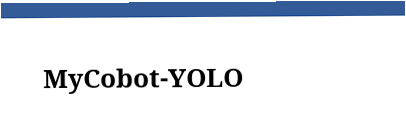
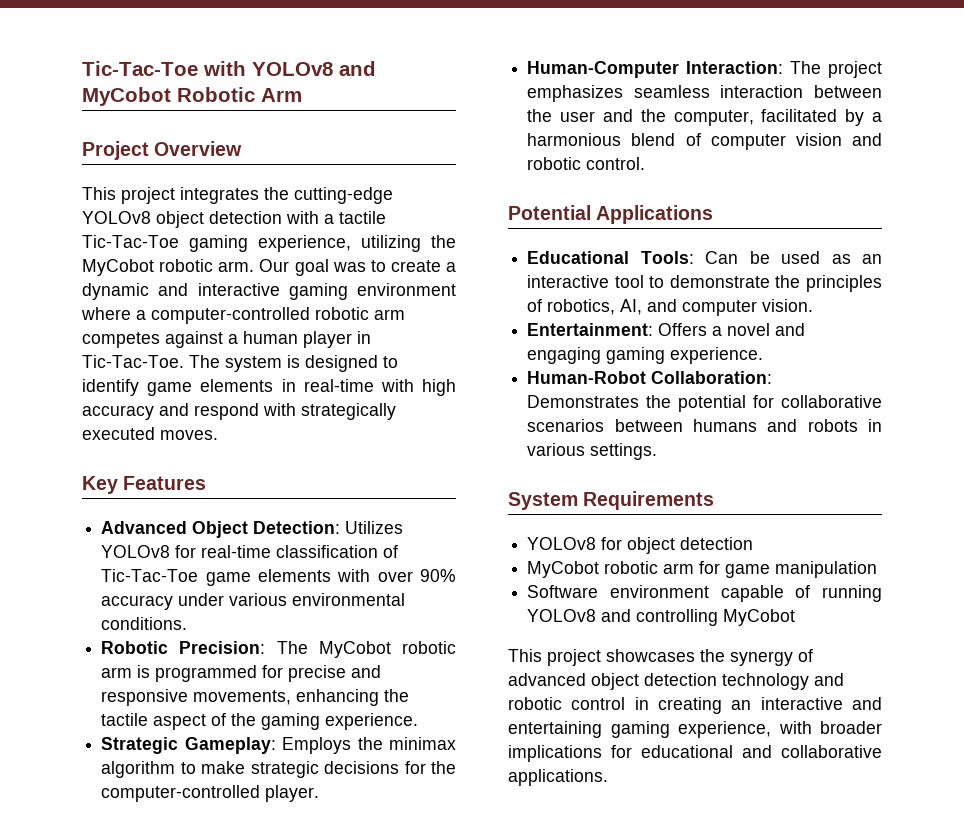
- MyCobot-YOLO
+ Tic-Tac-Toe with YOLOv8 and MyCobot Robotic Arm
+ Project Overview
+ This project integrates the cutting-edge YOLOv8 object detection with a tactile Tic-Tac-Toe gaming experience, utilizing the MyCobot robotic arm. Our goal was to create a dynamic and interactive gaming environment where a computer-controlled robotic arm competes against a human player in Tic-Tac-Toe. The system is designed to identify game elements in real-time with high accuracy and respond with strategically executed moves.
+ Key Features
+ Advanced Object Detection: Utilizes YOLOv8 for real-time classification of Tic-Tac-Toe game elements with over 90% accuracy under various environmental conditions.
+ Robotic Precision: The MyCobot robotic arm is programmed for precise and responsive movements, enhancing the tactile aspect of the gaming experience.
+ Strategic Gameplay: Employs the minimax algorithm to make strategic decisions for the computer-controlled player.
+ Human-Computer Interaction: The project emphasizes seamless interaction between the user and the computer, facilitated by a harmonious blend of computer vision and robotic control.
+ Potential Applications
+ Educational Tools: Can be used as an interactive tool to demonstrate the principles of robotics, AI, and computer vision.
+ Entertainment: Offers a novel and engaging gaming experience.
+ Human-Robot Collaboration: Demonstrates the potential for collaborative scenarios between humans and robots in various settings.
+ System Requirements
+ YOLOv8 for object detection
+ MyCobot robotic arm for game manipulation
+ Software environment capable of running YOLOv8 and controlling MyCobot
+ This project showcases the synergy of advanced object detection technology and robotic control in creating an interactive and entertaining gaming experience, with broader implications for educational and collaborative applications.

